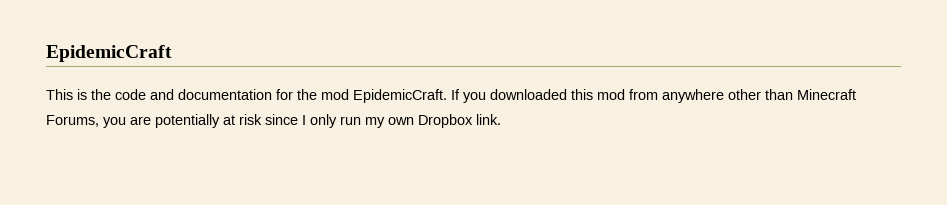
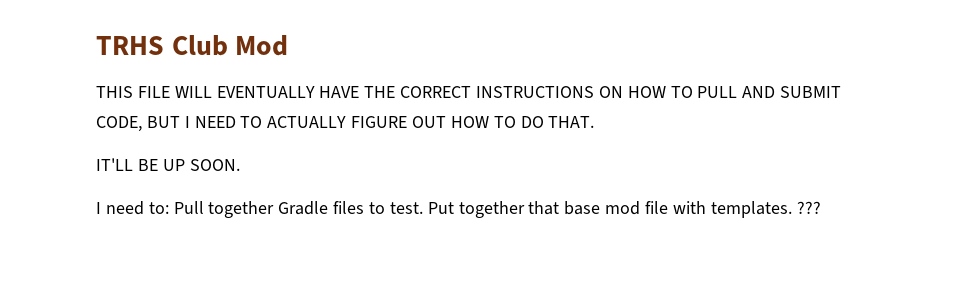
- EpidemicCraft
- This is the code and documentation for the mod EpidemicCraft. If you downloaded this mod from anywhere other than Minecraft Forums, you are potentially at risk since I only run my own Dropbox link.
+ TRHS Club Mod
+ THIS FILE WILL EVENTUALLY HAVE THE CORRECT INSTRUCTIONS ON HOW TO PULL AND SUBMIT CODE, BUT I NEED TO ACTUALLY FIGURE OUT HOW TO DO THAT.
+ IT'LL BE UP SOON.
+ I need to: Pull together Gradle files to test. Put together that base mod file with templates. ???

